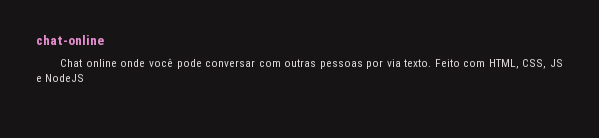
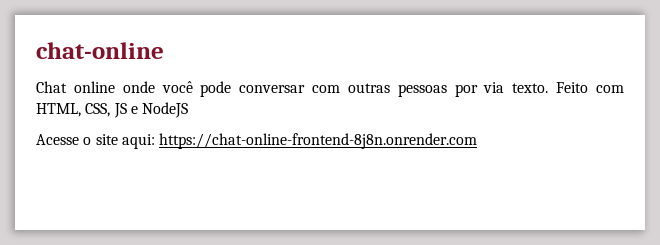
+ Acesse o site aqui: https://chat-online-frontend-8j8n.onrender.com

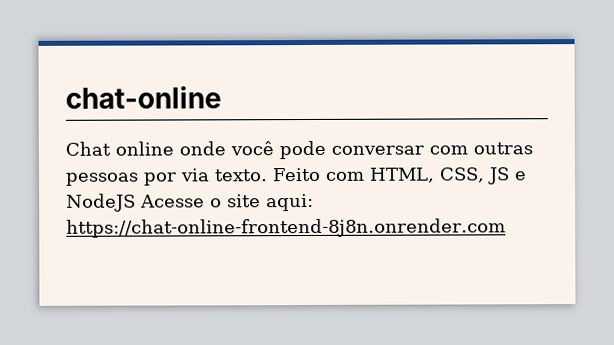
- Feito com HTML, CSS, JS e NodeJS
- Acesse o site aqui: https://chat-online-frontend-8j8n.onrender.com
+ Feito com HTML, CSS, JS e NodeJS Acesse o site aqui: https://chat-online-frontend-8j8n.onrender.com

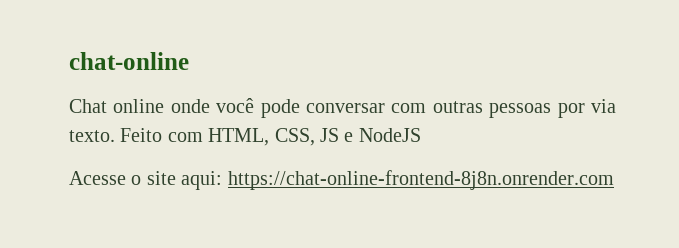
- Feito com HTML, CSS, JS e NodeJS Acesse o site aqui: https://chat-online-frontend-8j8n.onrender.com
+ Feito com HTML, CSS, JS e NodeJS
+ Acesse o site aqui: https://chat-online-frontend-8j8n.onrender.com

